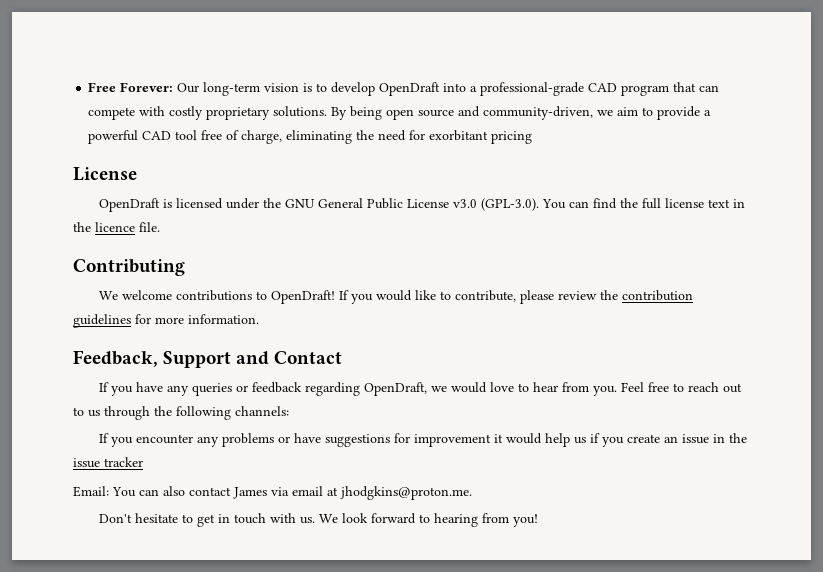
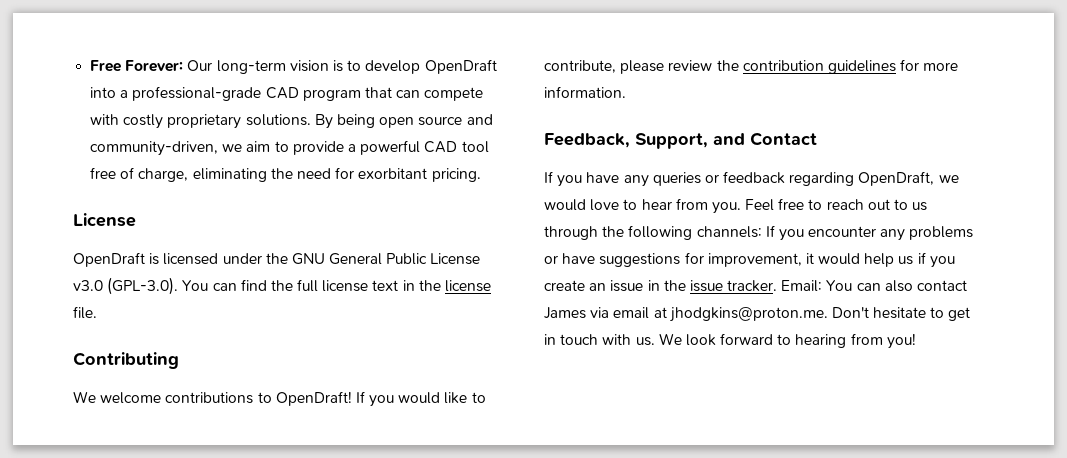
- By being open source and community-driven, we aim to provide a powerful CAD tool free of charge, eliminating the need for exorbitant pricing
+ By being open source and community-driven, we aim to provide a powerful CAD tool free of charge, eliminating the need for exorbitant pricing.
- OpenDraft is licensed under the GNU General Public License v3.0 (GPL-3.0). You can find the full license text in the licence file.
+ OpenDraft is licensed under the GNU General Public License v3.0 (GPL-3.0). You can find the full license text in the license file.
- Feedback, Support and Contact
+ Feedback, Support, and Contact
- Feel free to reach out to us through the following channels:
- If you encounter any problems or have suggestions for improvement it would help us if you create an issue in the issue tracker
- Email: You can also contact James via email at jhodgkins@proton.me.
- Don't hesitate to get in touch with us.
+ Feel free to reach out to us through the following channels: If you encounter any problems or have suggestions for improvement, it would help us if you create an issue in the issue tracker. Email: You can also contact James via email at jhodgkins@proton.me. Don't hesitate to get in touch with us.

